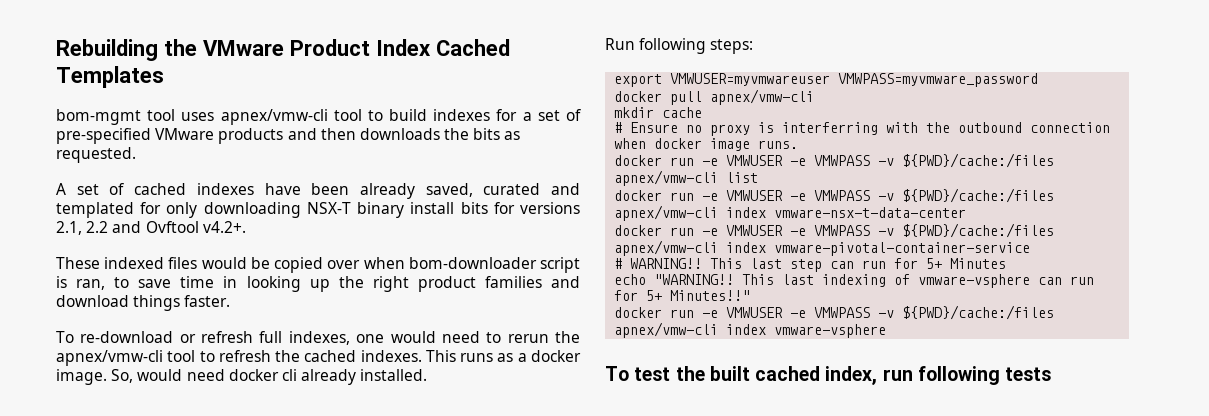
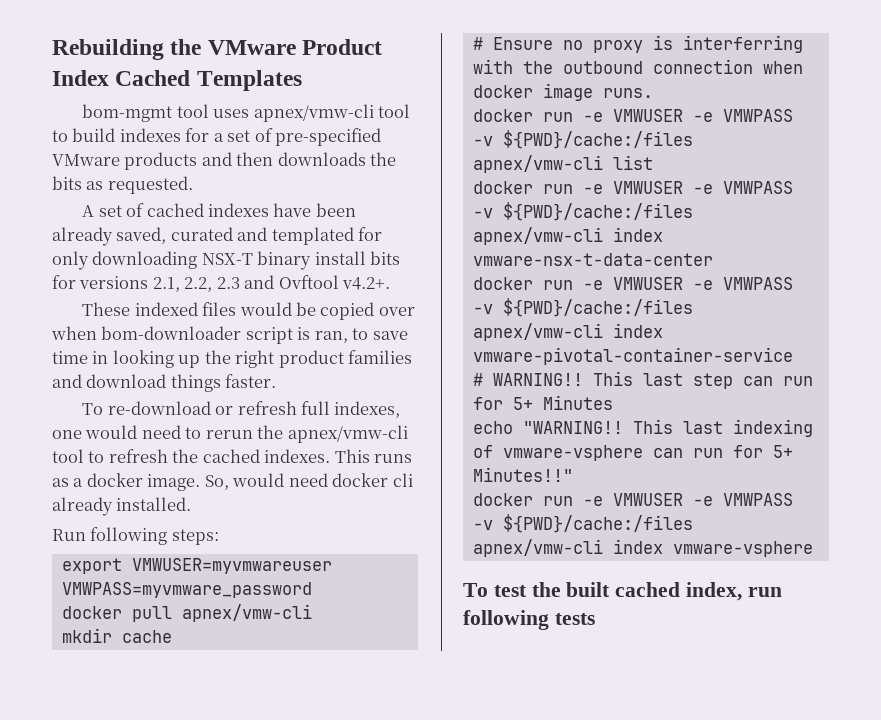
- A set of cached indexes have been already saved, curated and templated for only downloading NSX-T binary install bits for versions 2.1, 2.2 and Ovftool v4.2+.
+ A set of cached indexes have been already saved, curated and templated for only downloading NSX-T binary install bits for versions 2.1, 2.2, 2.3 and Ovftool v4.2+.

